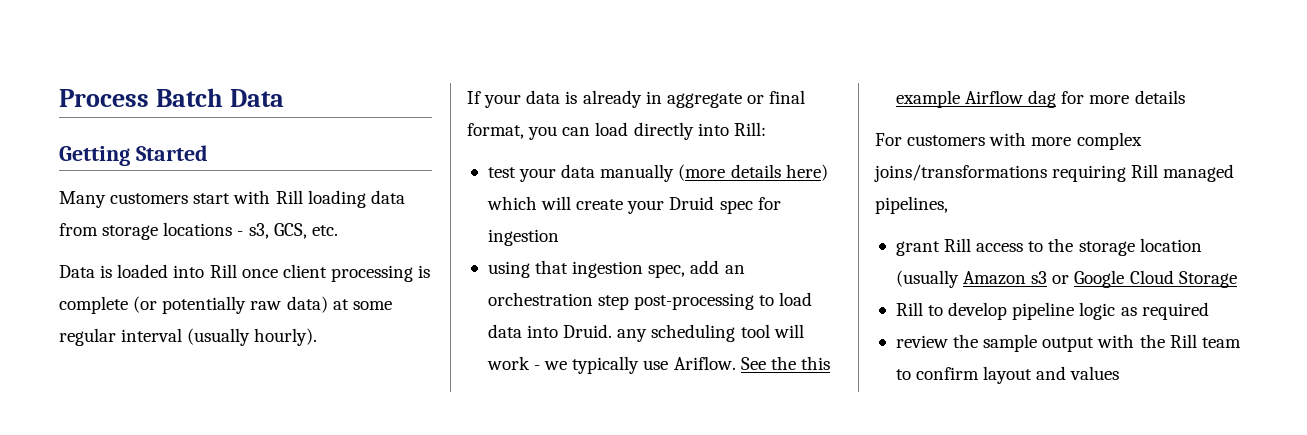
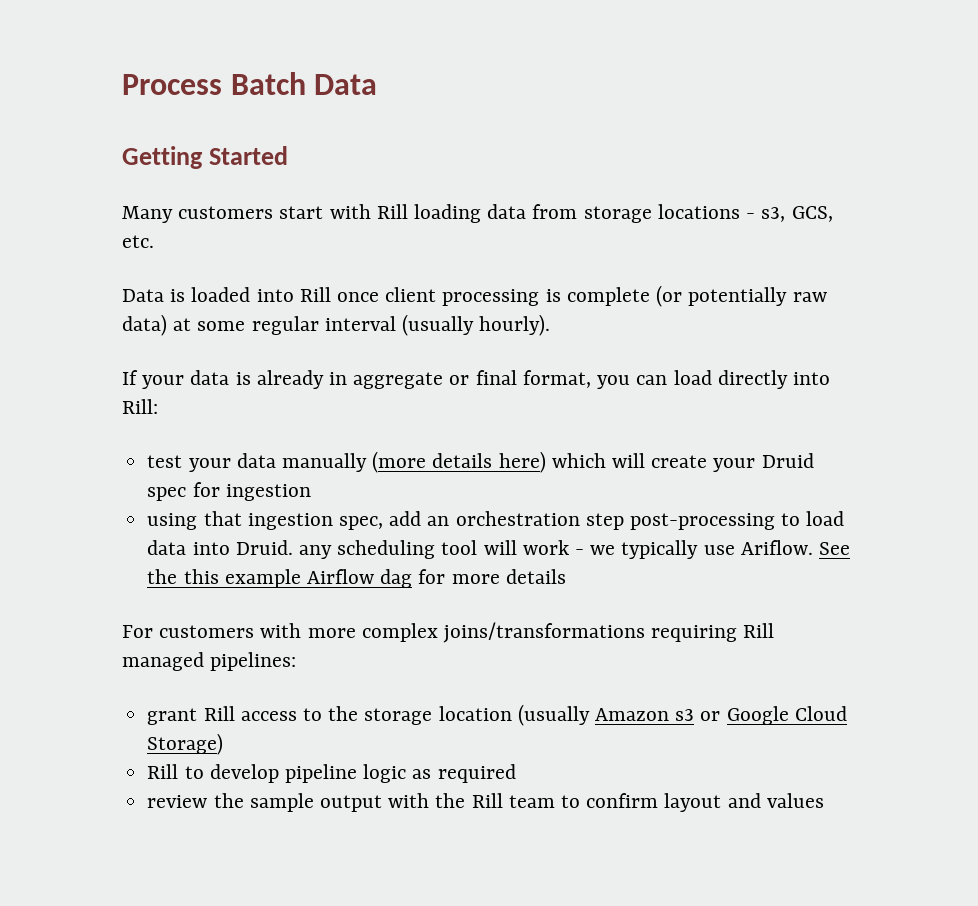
- For customers with more complex joins/transformations requiring Rill managed pipelines,
+ For customers with more complex joins/transformations requiring Rill managed pipelines:
- grant Rill access to the storage location (usually Amazon s3 or Google Cloud Storage
+ grant Rill access to the storage location (usually Amazon s3 or Google Cloud Storage)

